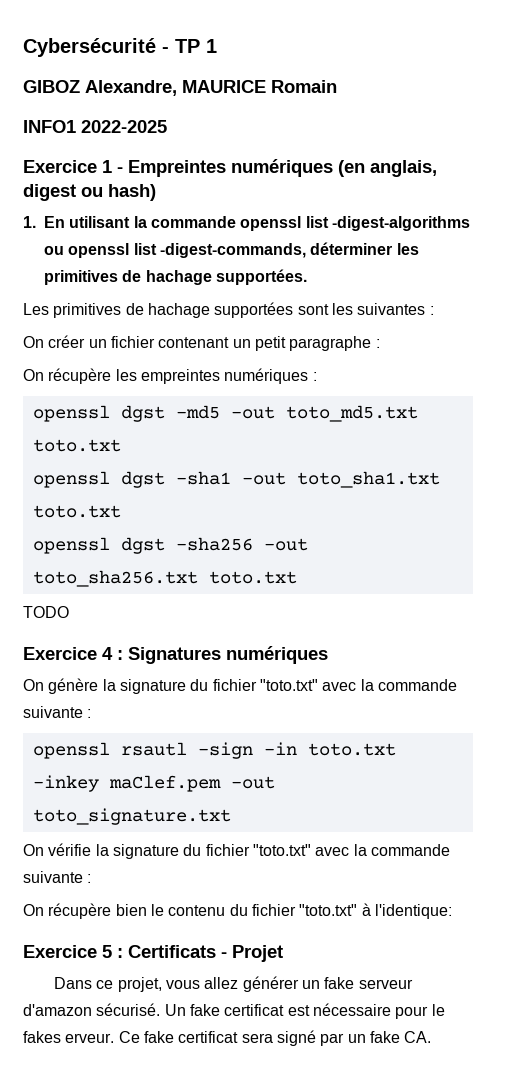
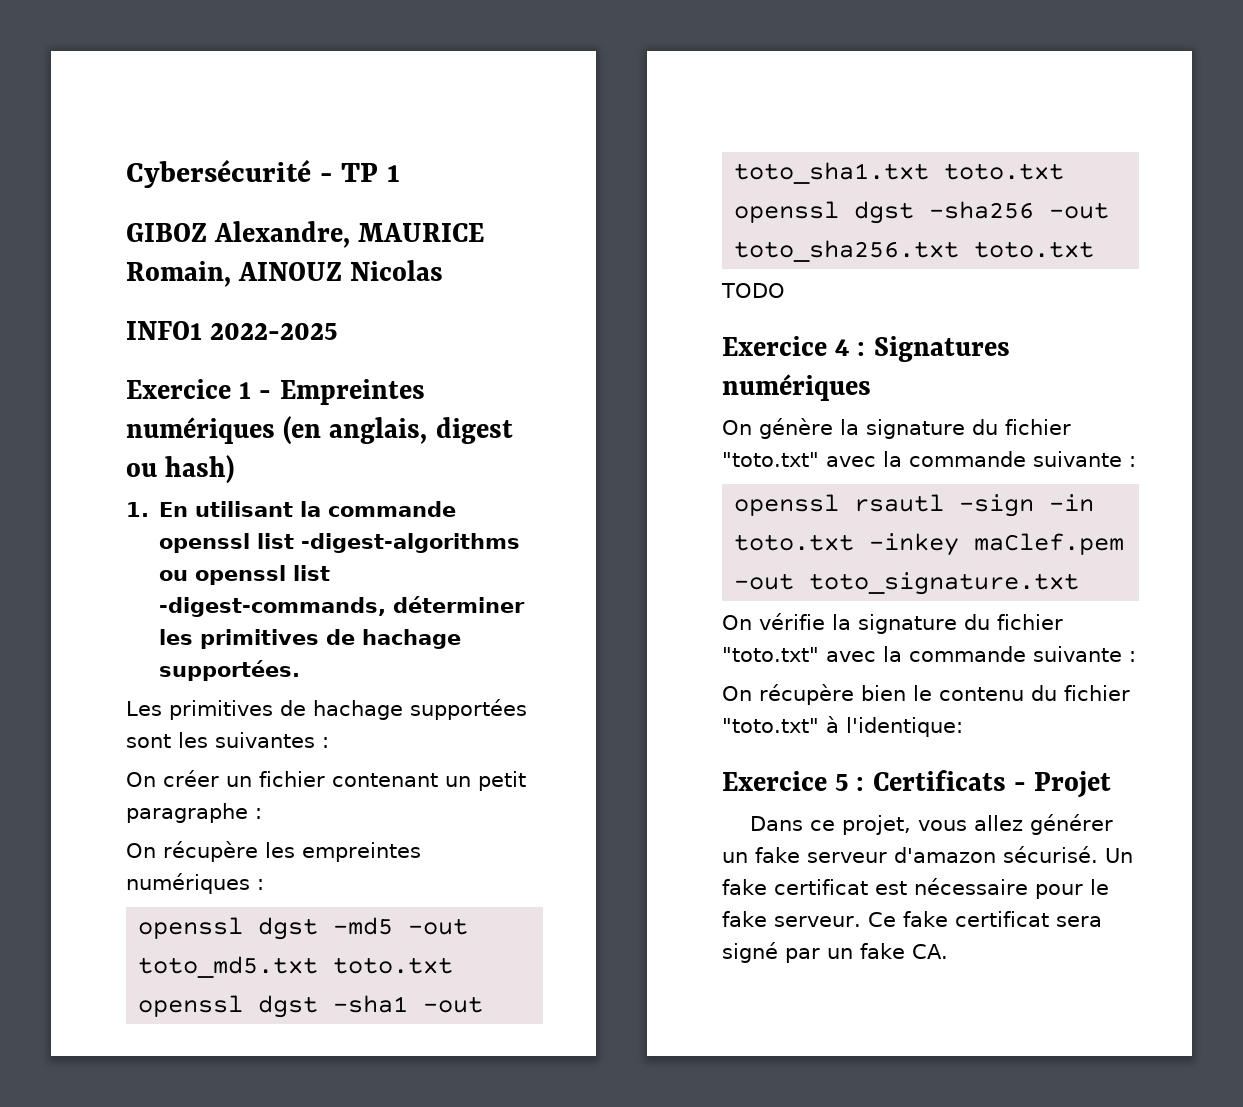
- GIBOZ Alexandre, MAURICE Romain
+ GIBOZ Alexandre, MAURICE Romain, AINOUZ Nicolas
- Un fake certificat est nécessaire pour le fakes erveur.
+ Un fake certificat est nécessaire pour le fake serveur.

